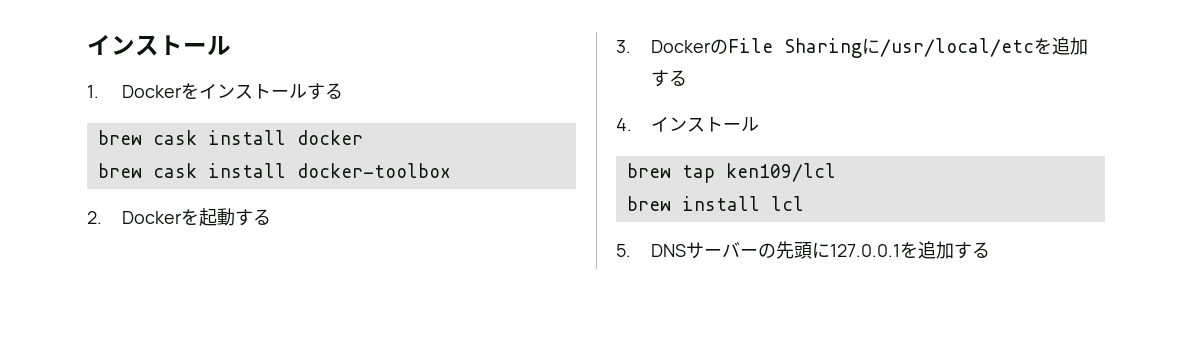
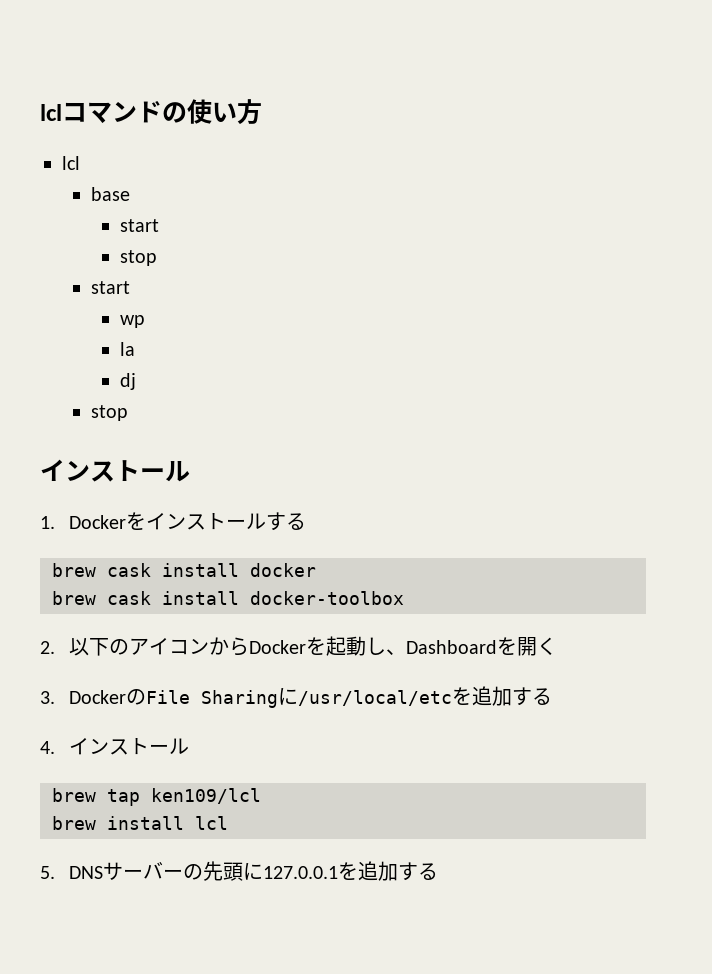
+ lclコマンドの使い方
+ lcl
+ base
+ start
+ stop
+ start
+ wp
+ la
+ dj
+ stop
- 2. Dockerを起動する
+ 2.以下のアイコンからDockerを起動し、Dashboardを開く

